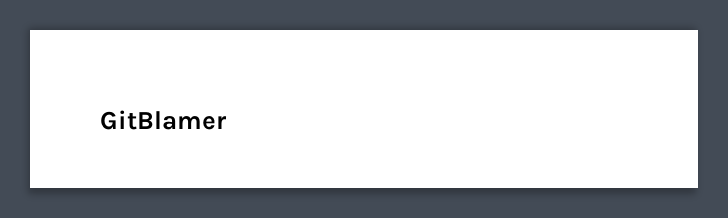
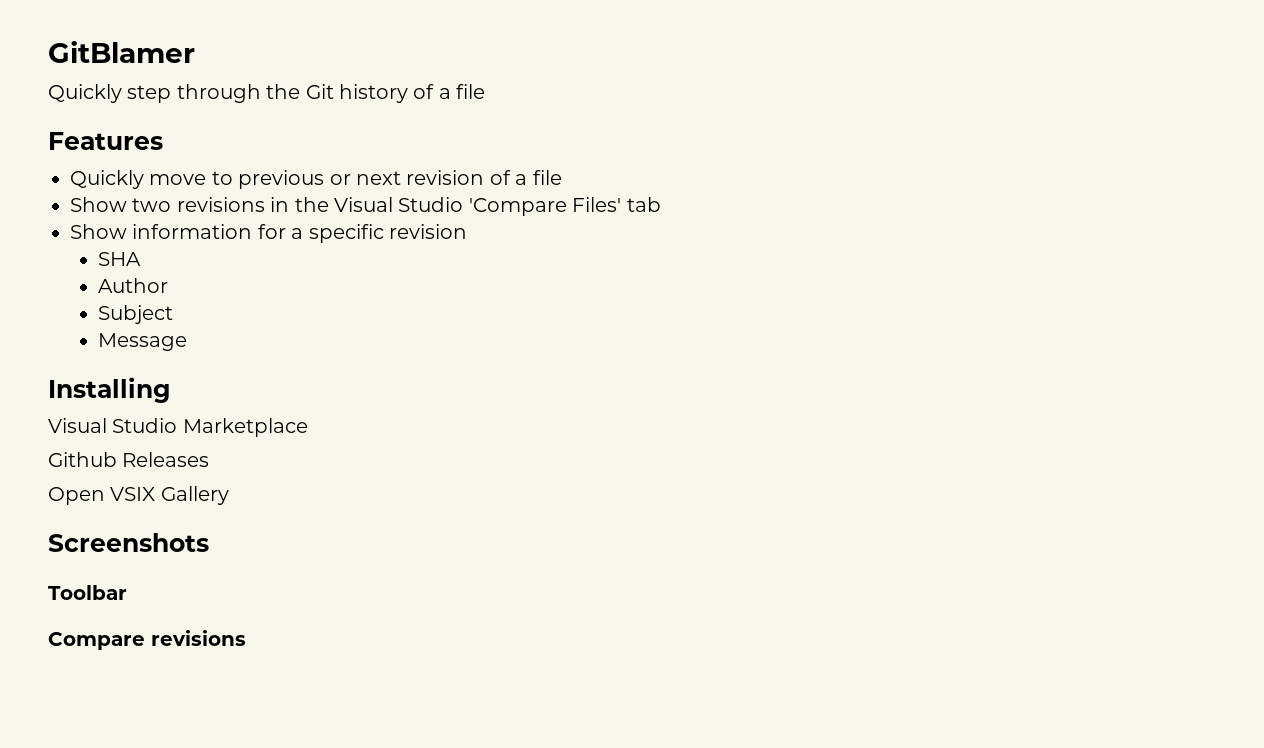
+ Quickly step through the Git history of a file
+ Features
+ Quickly move to previous or next revision of a file
+ Show two revisions in the Visual Studio 'Compare Files' tab
+ Show information for a specific revision
+ SHA
+ Author
+ Subject
+ Message
+ Installing
+ Visual Studio Marketplace
+ Github Releases
+ Open VSIX Gallery
+ Screenshots
+ Toolbar
+ Compare revisions

